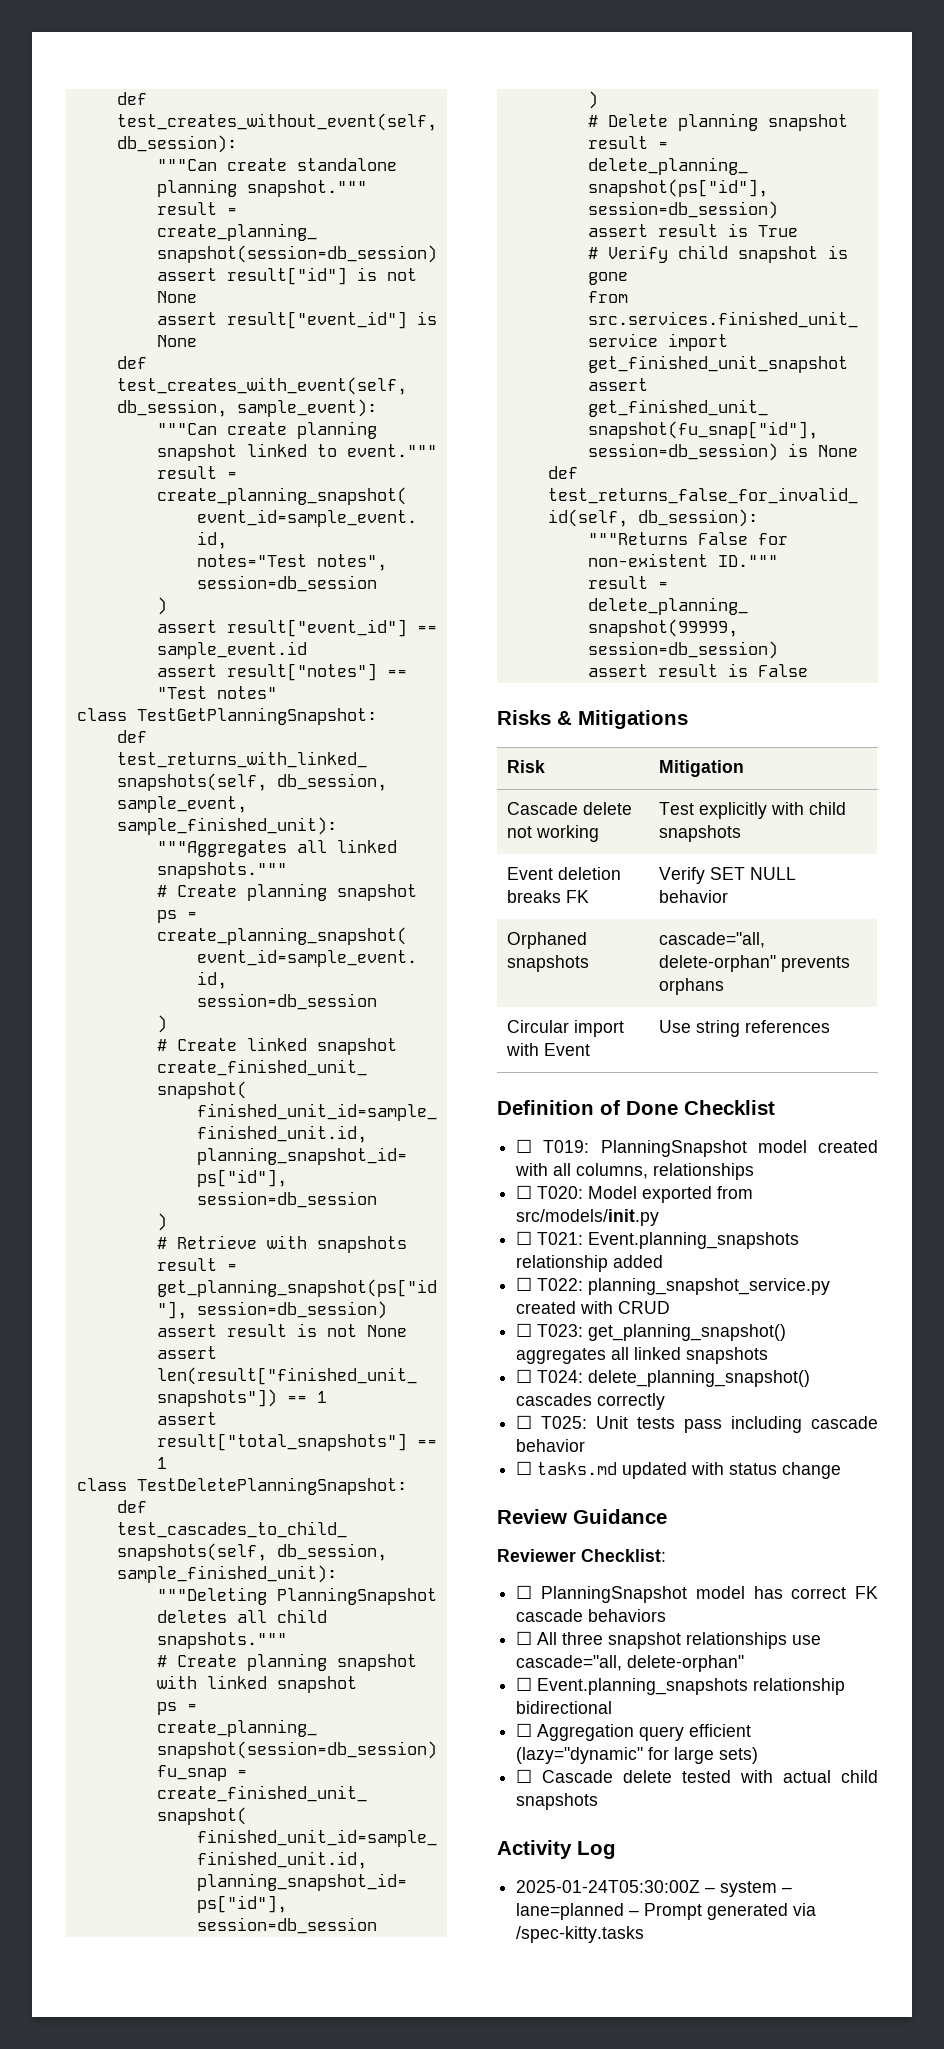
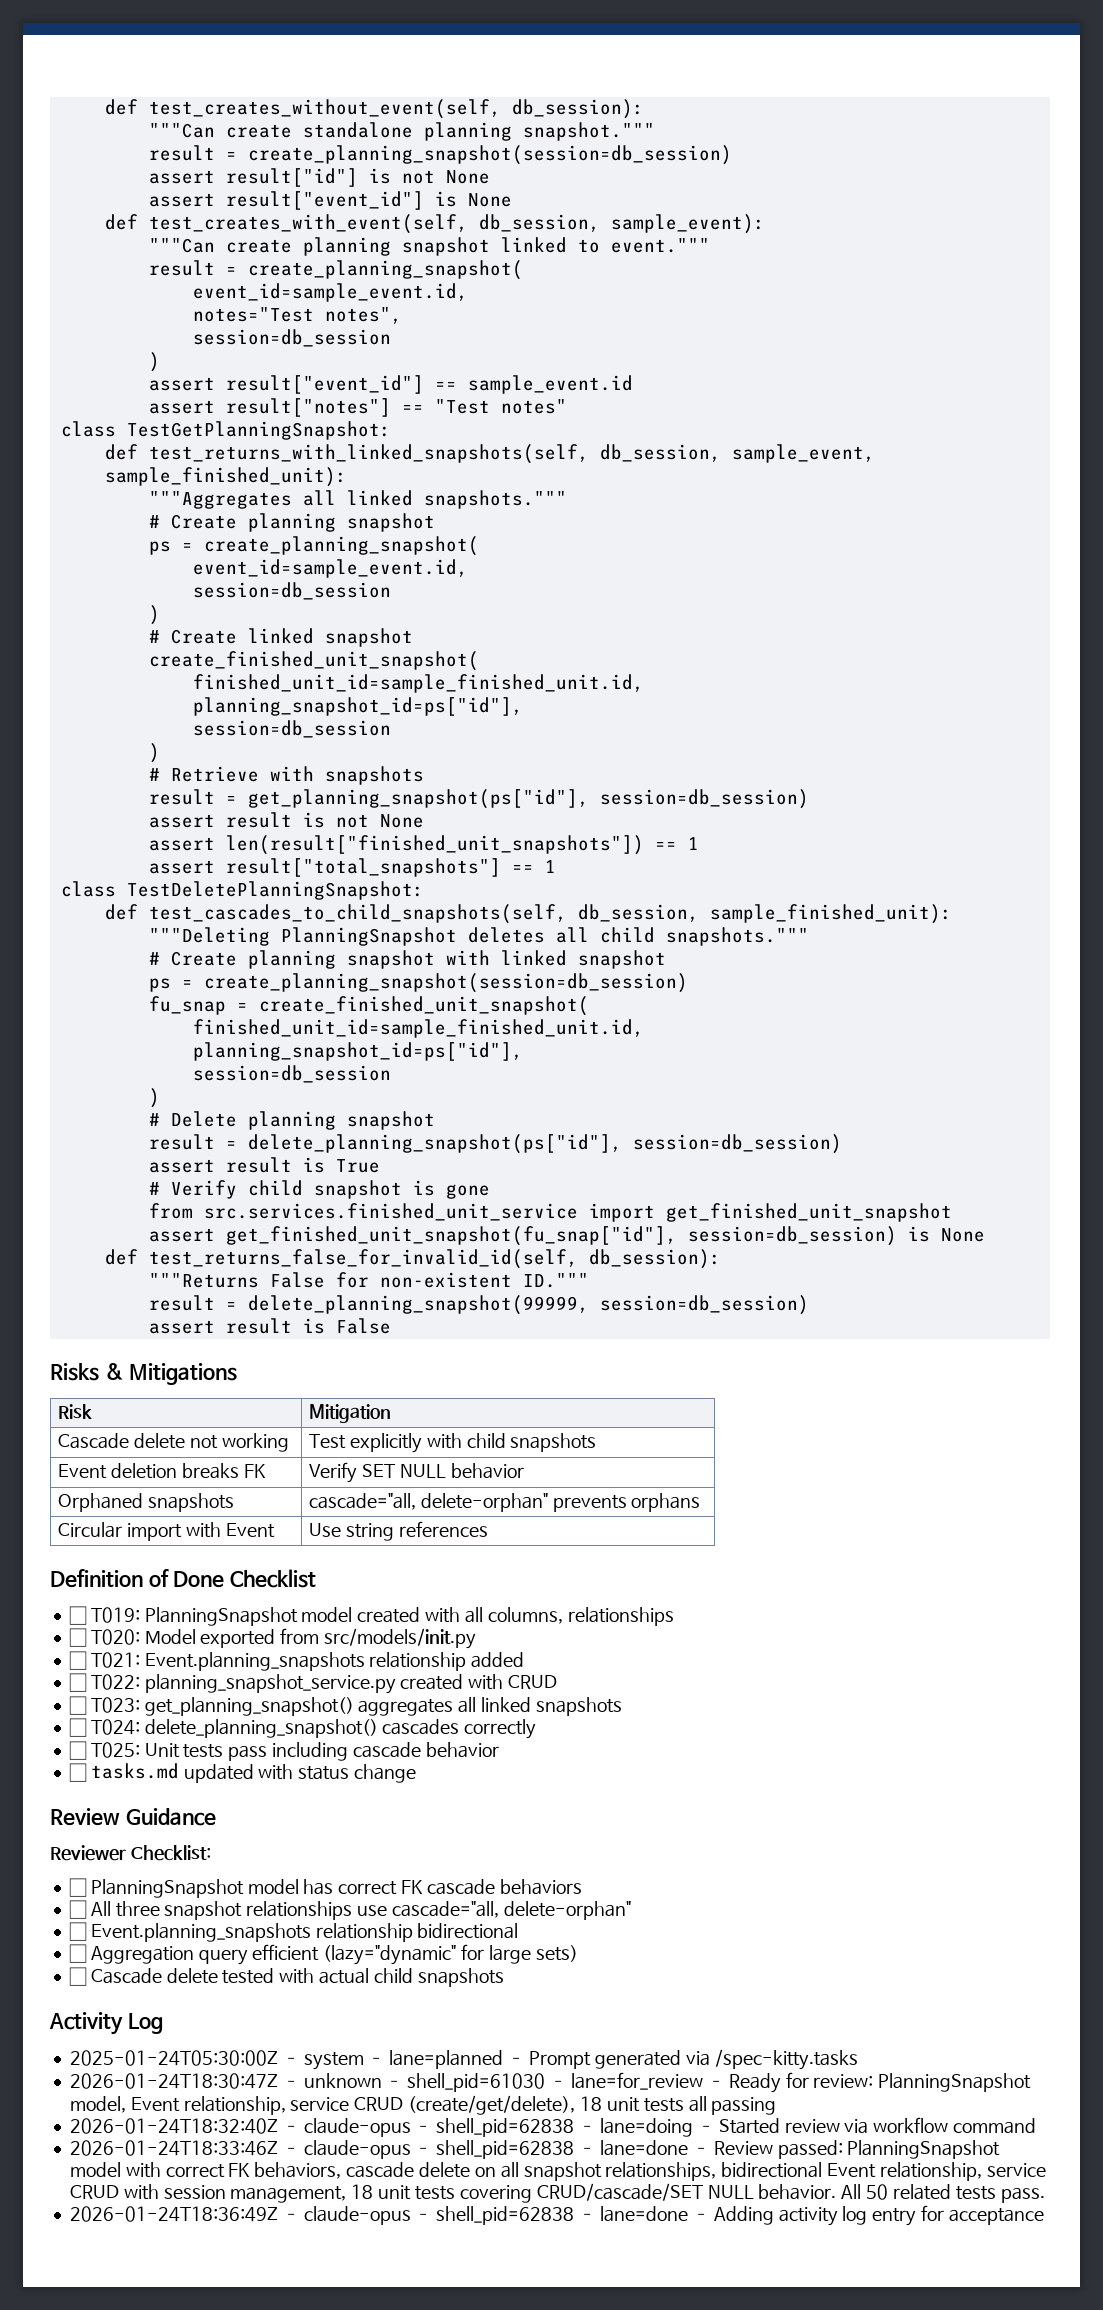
+ 2026-01-24T18:30:47Z – unknown – shell_pid=61030 – lane=for_review – Ready for review: PlanningSnapshot model, Event relationship, service CRUD (create/get/delete), 18 unit tests all passing
+ 2026-01-24T18:32:40Z – claude-opus – shell_pid=62838 – lane=doing – Started review via workflow command
+ 2026-01-24T18:33:46Z – claude-opus – shell_pid=62838 – lane=done – Review passed: PlanningSnapshot model with correct FK behaviors, cascade delete on all snapshot relationships, bidirectional Event relationship, service CRUD with session management, 18 unit tests covering CRUD/cascade/SET NULL behavior. All 50 related tests pass.
+ 2026-01-24T18:36:49Z – claude-opus – shell_pid=62838 – lane=done – Adding activity log entry for acceptance

